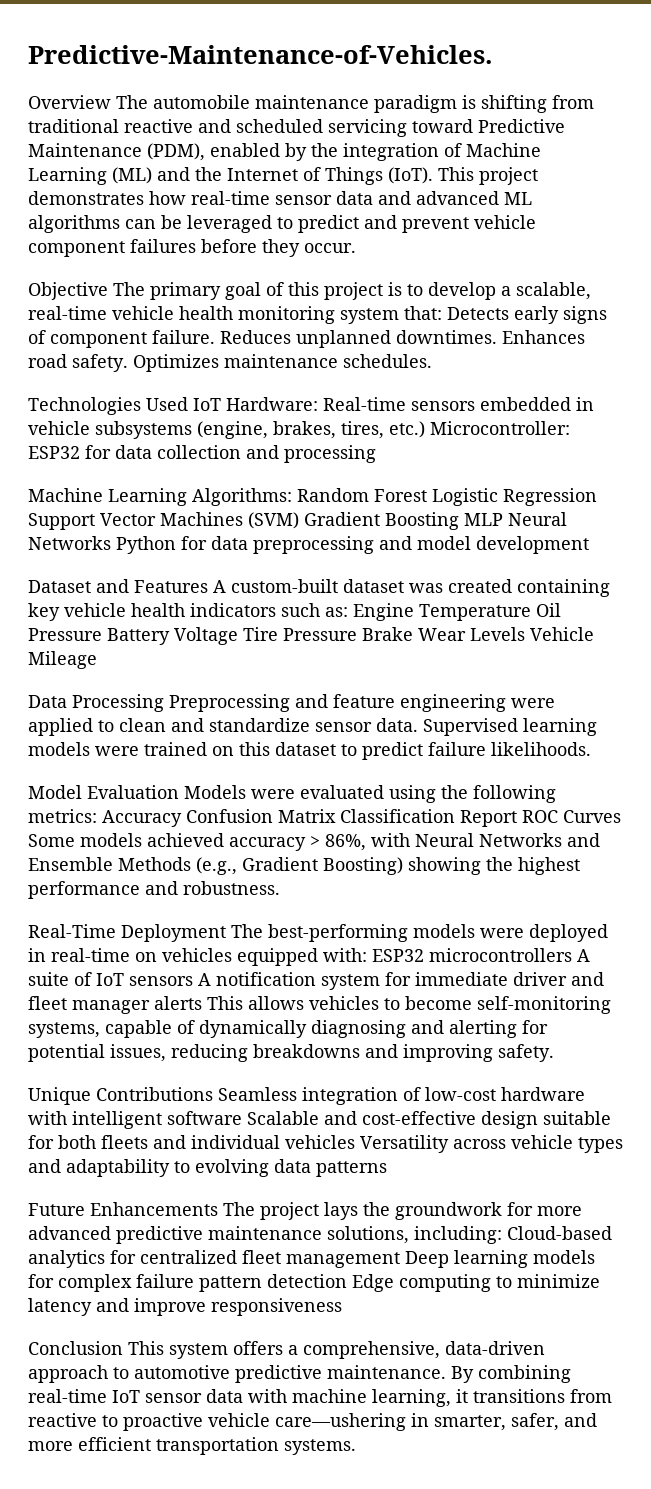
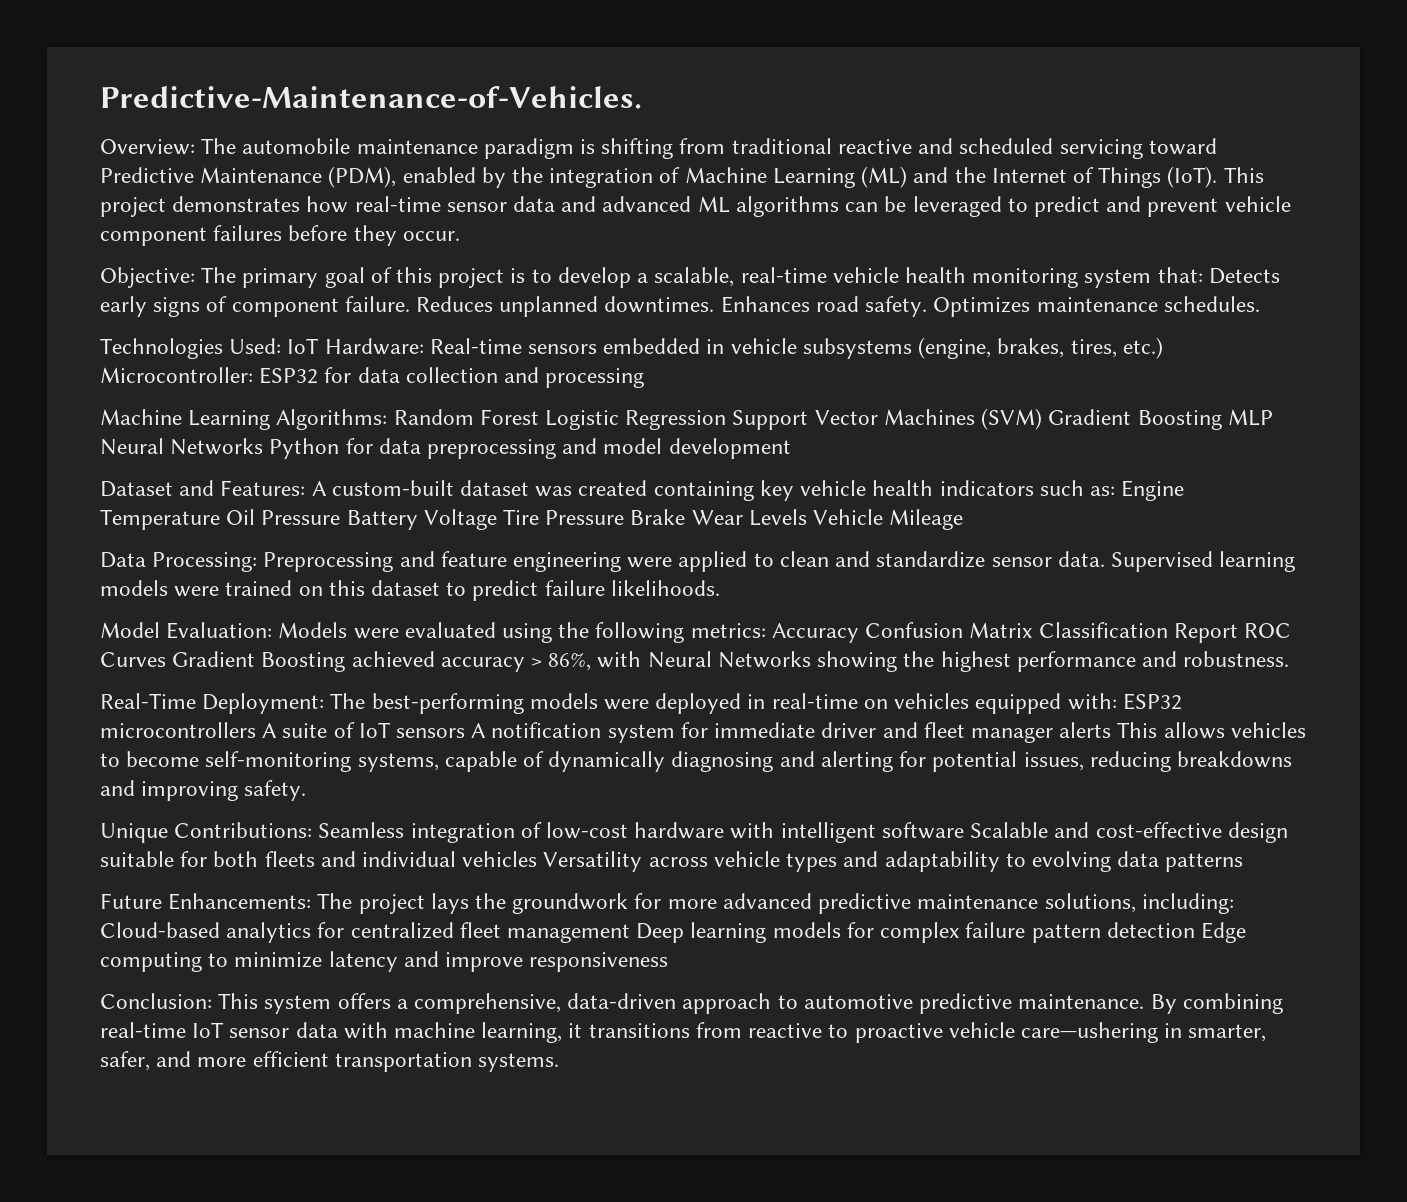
- Overview The automobile maintenance paradigm is shifting from traditional reactive and scheduled servicing toward Predictive Maintenance (PDM), enabled by the integration of Machine Learning (ML) and the Internet of Things (IoT).
+ Overview: The automobile maintenance paradigm is shifting from traditional reactive and scheduled servicing toward Predictive Maintenance (PDM), enabled by the integration of Machine Learning (ML) and the Internet of Things (IoT).
- Objective The primary goal of this project is to develop a scalable, real-time vehicle health monitoring system that: Detects early signs of component failure.
+ Objective: The primary goal of this project is to develop a scalable, real-time vehicle health monitoring system that: Detects early signs of component failure.
- Technologies Used IoT Hardware: Real-time sensors embedded in vehicle subsystems (engine, brakes, tires, etc.) Microcontroller: ESP32 for data collection and processing
+ Technologies Used: IoT Hardware: Real-time sensors embedded in vehicle subsystems (engine, brakes, tires, etc.) Microcontroller: ESP32 for data collection and processing
- Dataset and Features A custom-built dataset was created containing key vehicle health indicators such as: Engine Temperature Oil Pressure Battery Voltage Tire Pressure Brake Wear Levels Vehicle Mileage
+ Dataset and Features: A custom-built dataset was created containing key vehicle health indicators such as: Engine Temperature Oil Pressure Battery Voltage Tire Pressure Brake Wear Levels Vehicle Mileage
- Data Processing Preprocessing and feature engineering were applied to clean and standardize sensor data.
+ Data Processing: Preprocessing and feature engineering were applied to clean and standardize sensor data.
- Model Evaluation Models were evaluated using the following metrics: Accuracy Confusion Matrix Classification Report ROC Curves Some models achieved accuracy > 86%, with Neural Networks and Ensemble Methods (e.g., Gradient Boosting) showing the highest performance and robustness.
+ Model Evaluation: Models were evaluated using the following metrics: Accuracy Confusion Matrix Classification Report ROC Curves Gradient Boosting achieved accuracy > 86%, with Neural Networks showing the highest performance and robustness.
- Real-Time Deployment The best-performing models were deployed in real-time on vehicles equipped with: ESP32 microcontrollers A suite of IoT sensors A notification system for immediate driver and fleet manager alerts This allows vehicles to become self-monitoring systems, capable of dynamically diagnosing and alerting for potential issues, reducing breakdowns and improving safety.
+ Real-Time Deployment: The best-performing models were deployed in real-time on vehicles equipped with: ESP32 microcontrollers A suite of IoT sensors A notification system for immediate driver and fleet manager alerts This allows vehicles to become self-monitoring systems, capable of dynamically diagnosing and alerting for potential issues, reducing breakdowns and improving safety.
- Unique Contributions Seamless integration of low-cost hardware with intelligent software Scalable and cost-effective design suitable for both fleets and individual vehicles Versatility across vehicle types and adaptability to evolving data patterns
+ Unique Contributions: Seamless integration of low-cost hardware with intelligent software Scalable and cost-effective design suitable for both fleets and individual vehicles Versatility across vehicle types and adaptability to evolving data patterns
- Future Enhancements The project lays the groundwork for more advanced predictive maintenance solutions, including: Cloud-based analytics for centralized fleet management Deep learning models for complex failure pattern detection Edge computing to minimize latency and improve responsiveness
+ Future Enhancements: The project lays the groundwork for more advanced predictive maintenance solutions, including: Cloud-based analytics for centralized fleet management Deep learning models for complex failure pattern detection Edge computing to minimize latency and improve responsiveness
- Conclusion This system offers a comprehensive, data-driven approach to automotive predictive maintenance.
+ Conclusion: This system offers a comprehensive, data-driven approach to automotive predictive maintenance.

